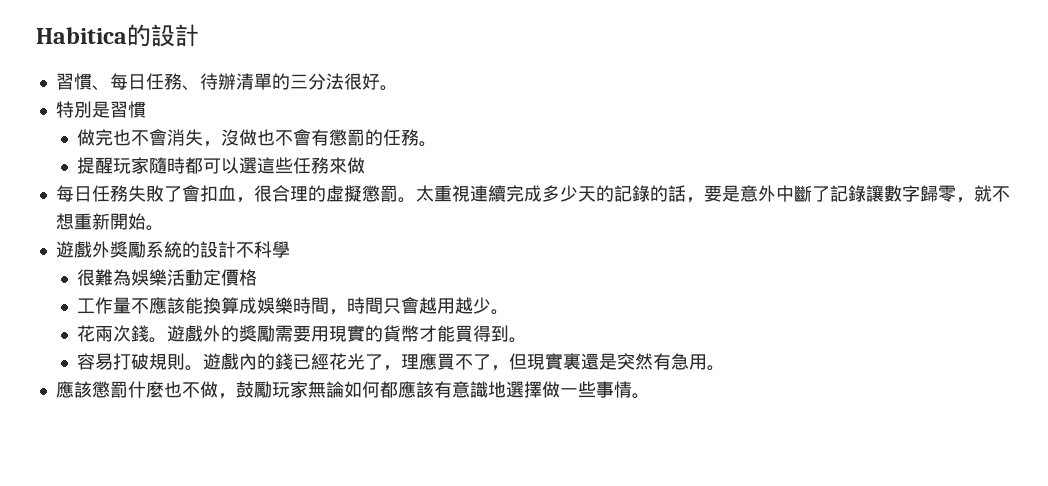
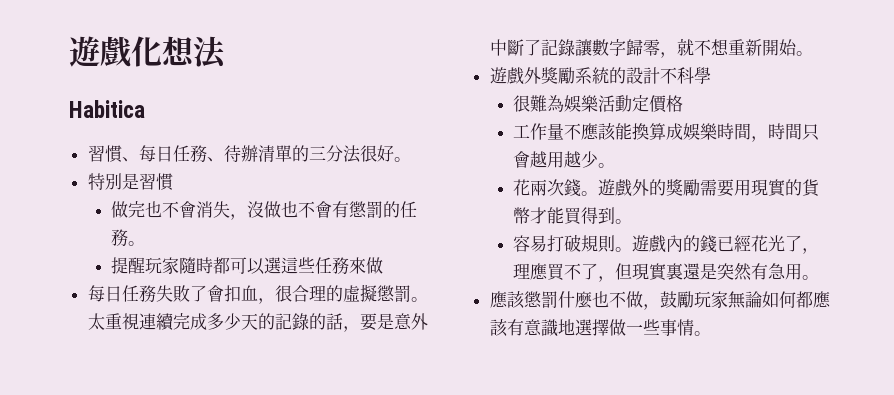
+ 遊戲化想法
- Habitica的設計
+ Habitica

